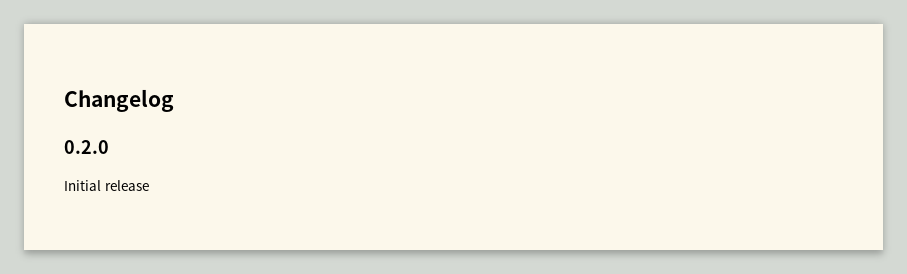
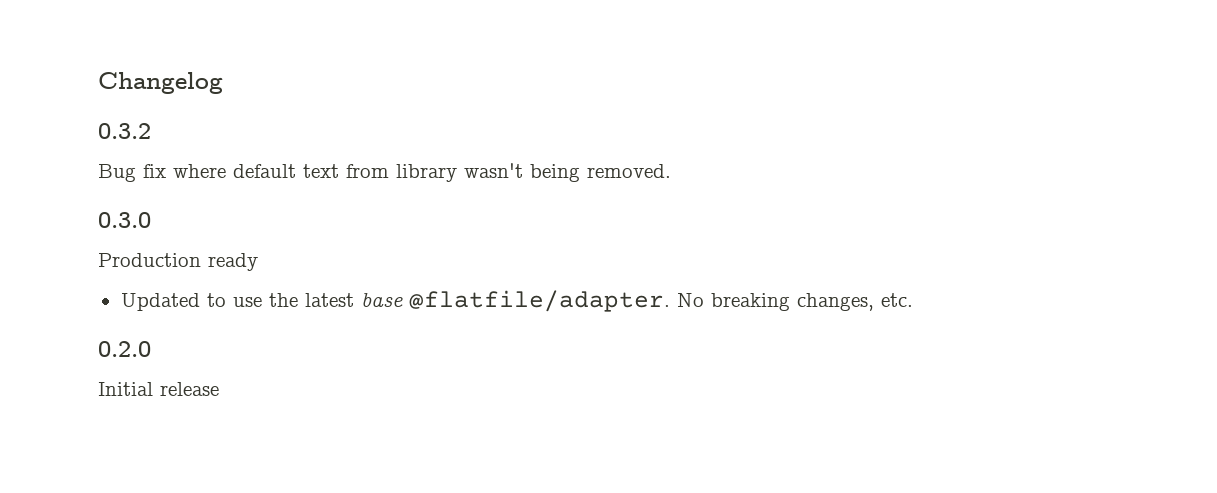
+ 0.3.2
+ Bug fix where default text from library wasn't being removed.
+ 0.3.0
+ Production ready
+ Updated to use the latest base @flatfile/adapter. No breaking changes, etc.

